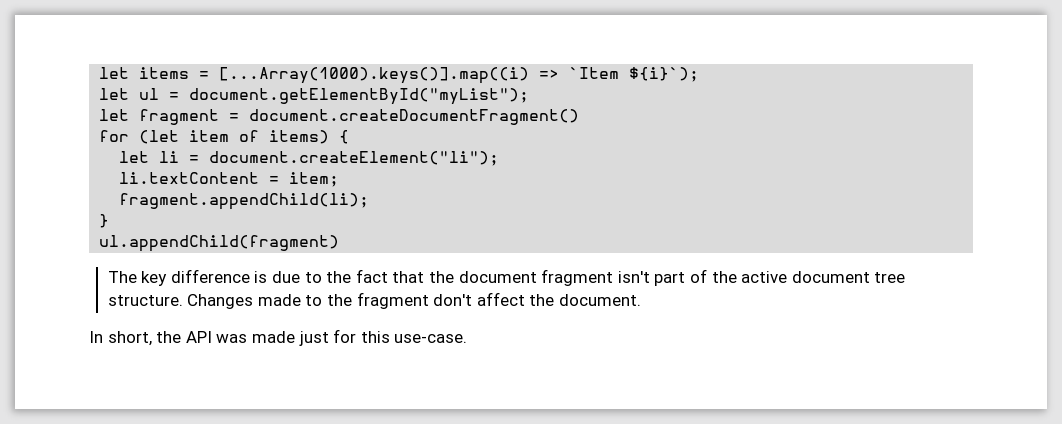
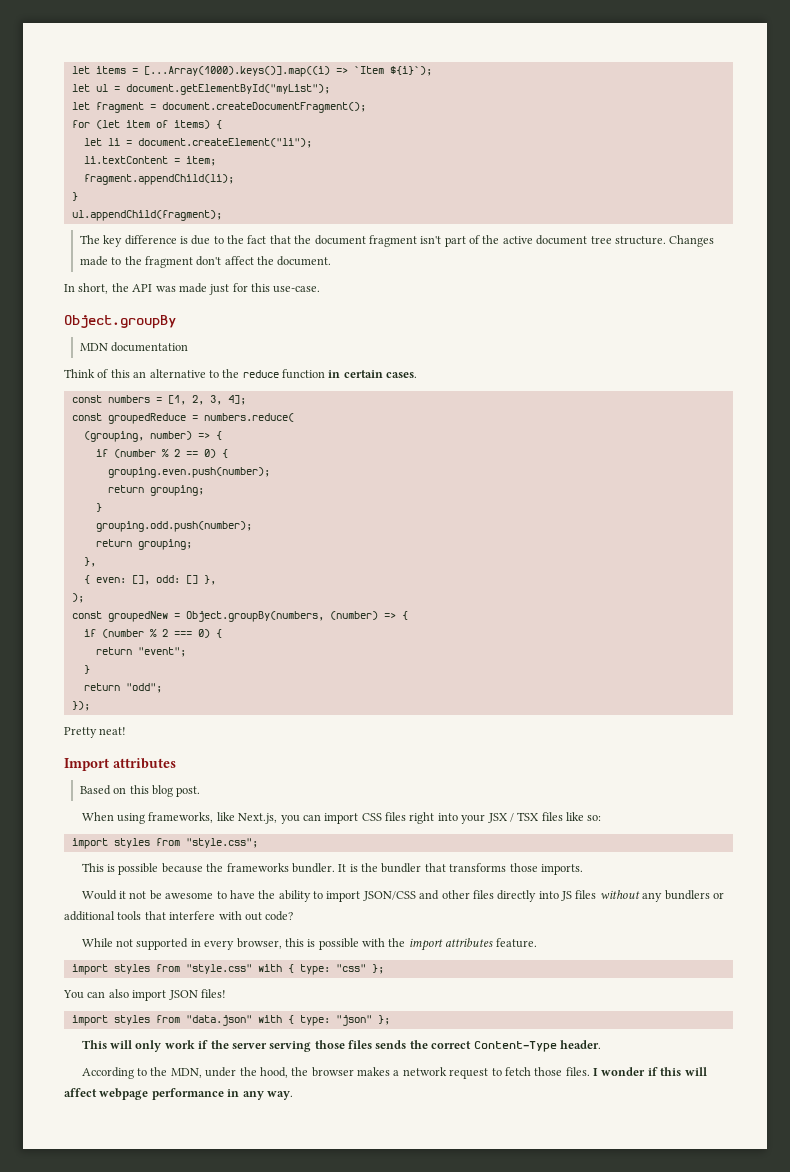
- let fragment = document.createDocumentFragment()
+ let fragment = document.createDocumentFragment();
- ul.appendChild(fragment)
+ ul.appendChild(fragment);
+ Object.groupBy
+ MDN documentation
+ Think of this an alternative to the reduce function in certain cases.
+ const numbers = [1, 2, 3, 4];
+ const groupedReduce = numbers.reduce(
+ (grouping, number) => {
+ if (number % 2 == 0) {
+ grouping.even.push(number);
+ return grouping;
+ }
+ grouping.odd.push(number);
+ return grouping;
+ },
+ { even: [], odd: [] },
+ );
+ const groupedNew = Object.groupBy(numbers, (number) => {
+ if (number % 2 === 0) {
+ return "event";
+ }
+ return "odd";
+ });
+ Pretty neat!
+ Import attributes
+ Based on this blog post.
+ When using frameworks, like Next.js, you can import CSS files right into your JSX / TSX files like so:
+ import styles from "style.css";
+ This is possible because the frameworks bundler. It is the bundler that transforms those imports.
+ Would it not be awesome to have the ability to import JSON/CSS and other files directly into JS files without any bundlers or additional tools that interfere with out code?
+ While not supported in every browser, this is possible with the import attributes feature.
+ import styles from "style.css" with { type: "css" };
+ You can also import JSON files!
+ import styles from "data.json" with { type: "json" };
+ This will only work if the server serving those files sends the correct Content-Type header.
+ According to the MDN, under the hood, the browser makes a network request to fetch those files. I wonder if this will affect webpage performance in any way.

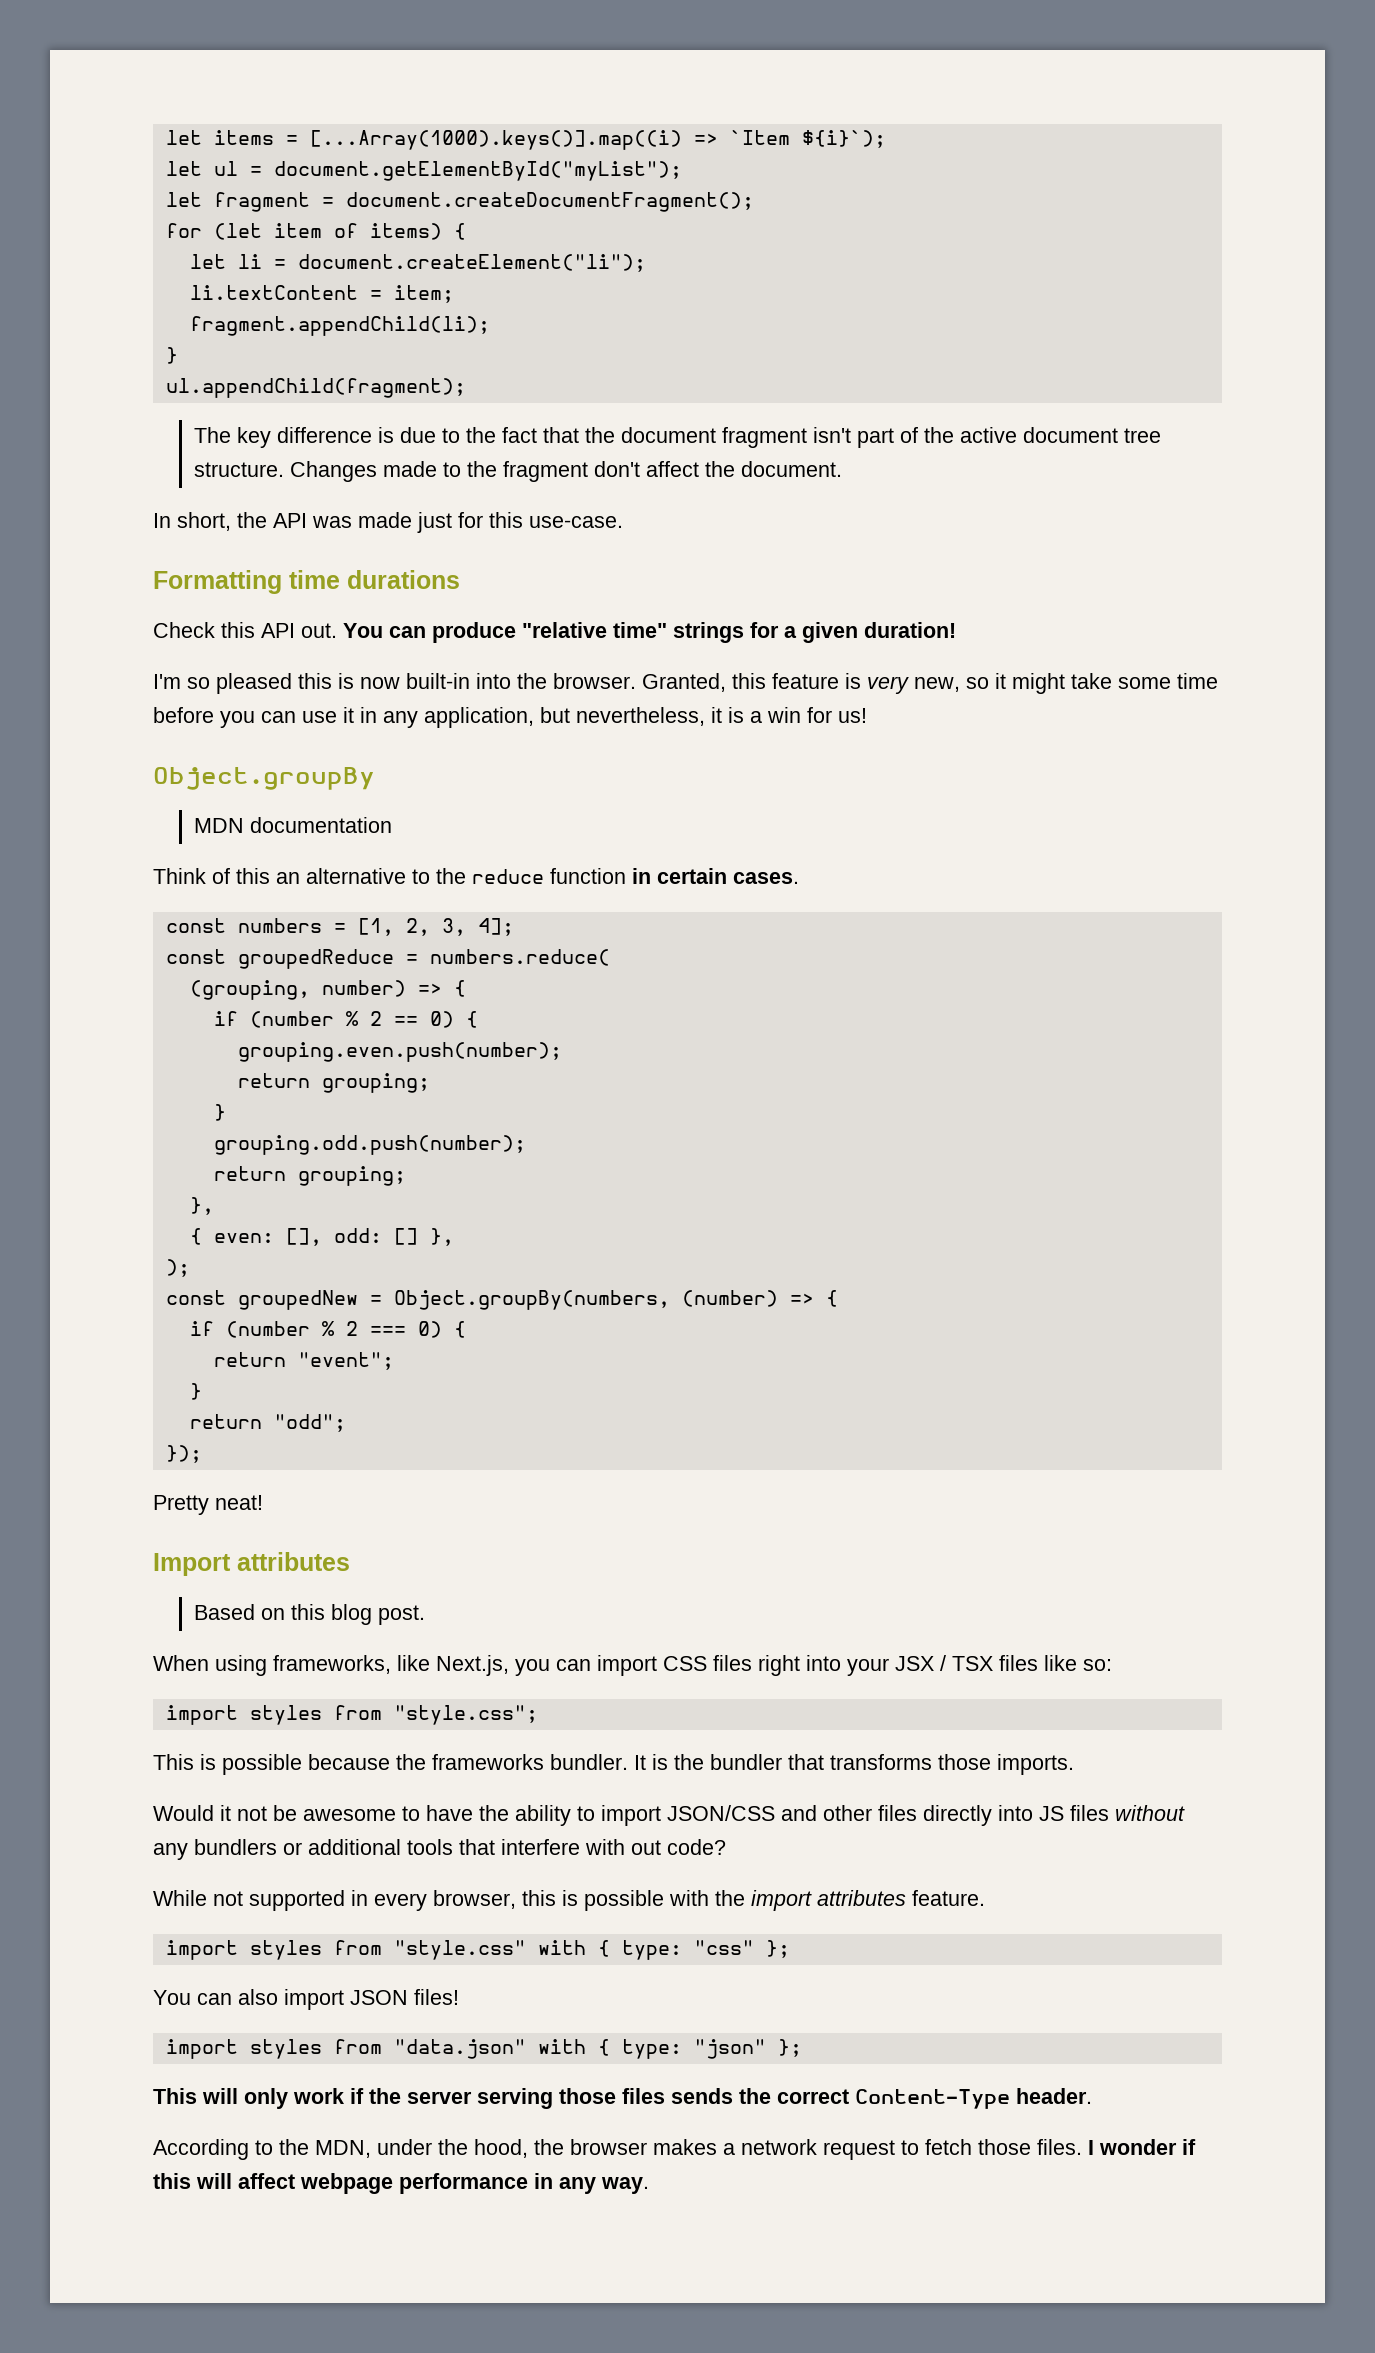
+ Formatting time durations
+ Check this API out. You can produce "relative time" strings for a given duration!
+ I'm so pleased this is now built-in into the browser. Granted, this feature is very new, so it might take some time before you can use it in any application, but nevertheless, it is a win for us!

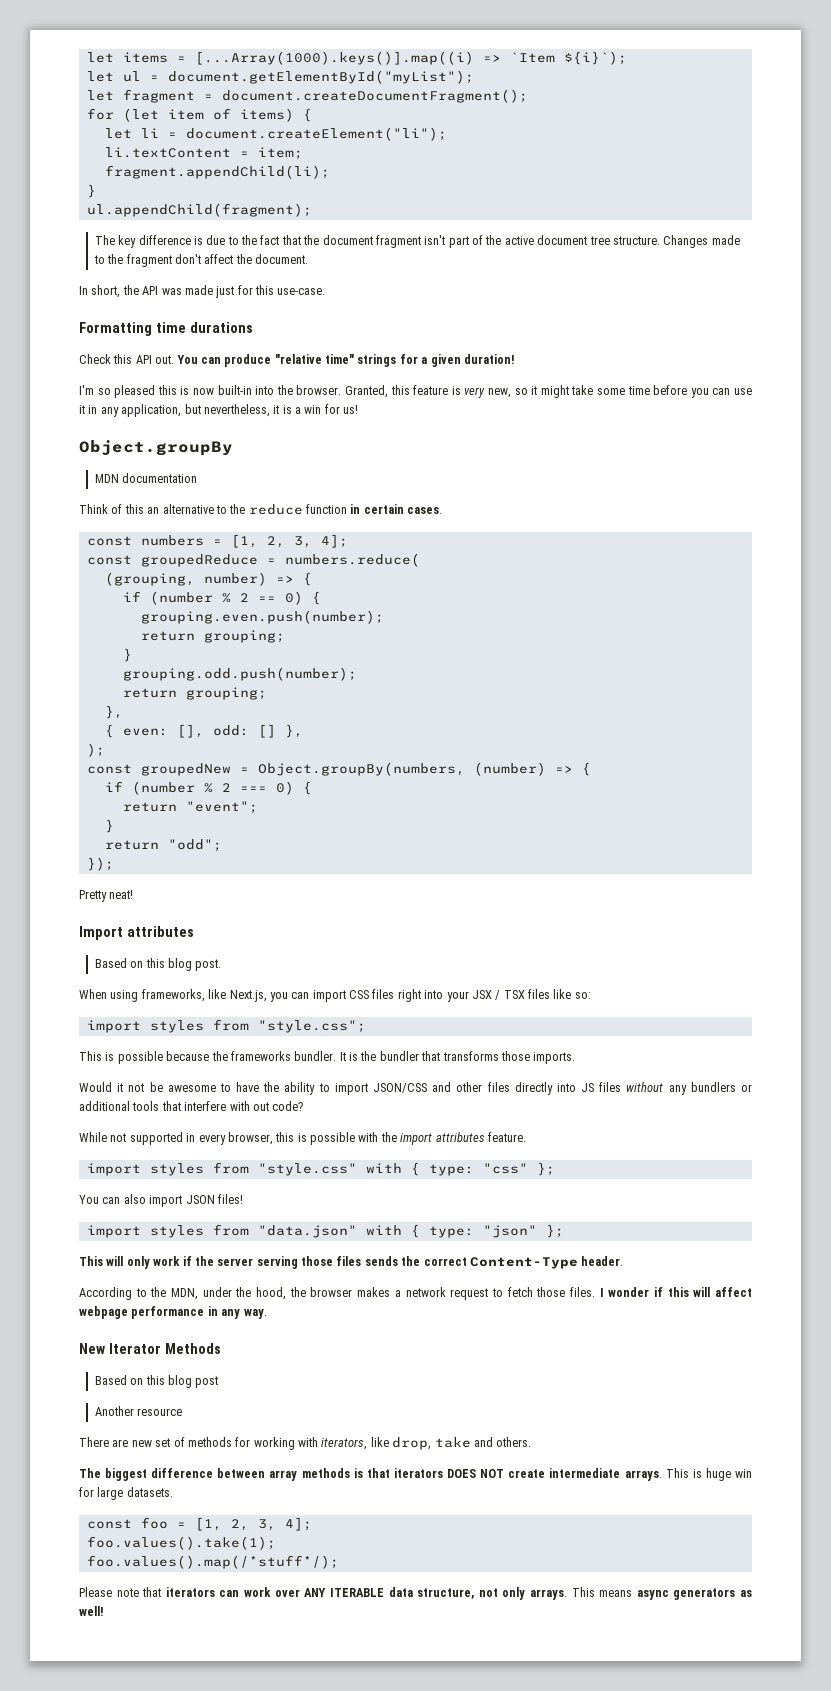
+ New Iterator Methods
+ Based on this blog post
+ Another resource
+ There are new set of methods for working with iterators, like drop, take and others.
+ The biggest difference between array methods is that iterators DOES NOT create intermediate arrays. This is huge win for large datasets.
+ const foo = [1, 2, 3, 4];
+ foo.values().take(1);
+ foo.values().map(/*stuff*/);
+ Please note that iterators can work over ANY ITERABLE data structure, not only arrays. This means async generators as well!

